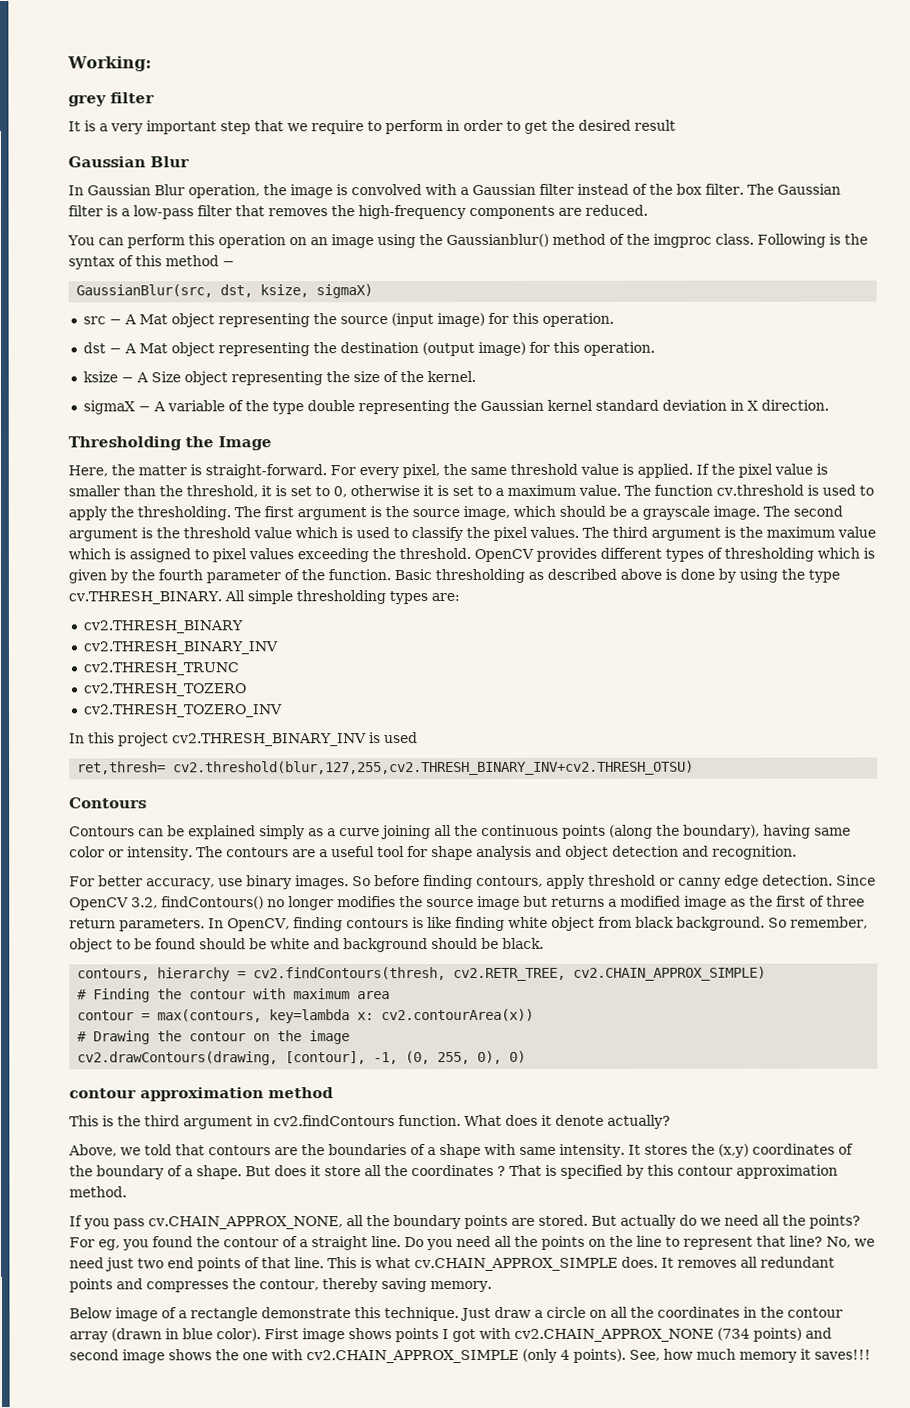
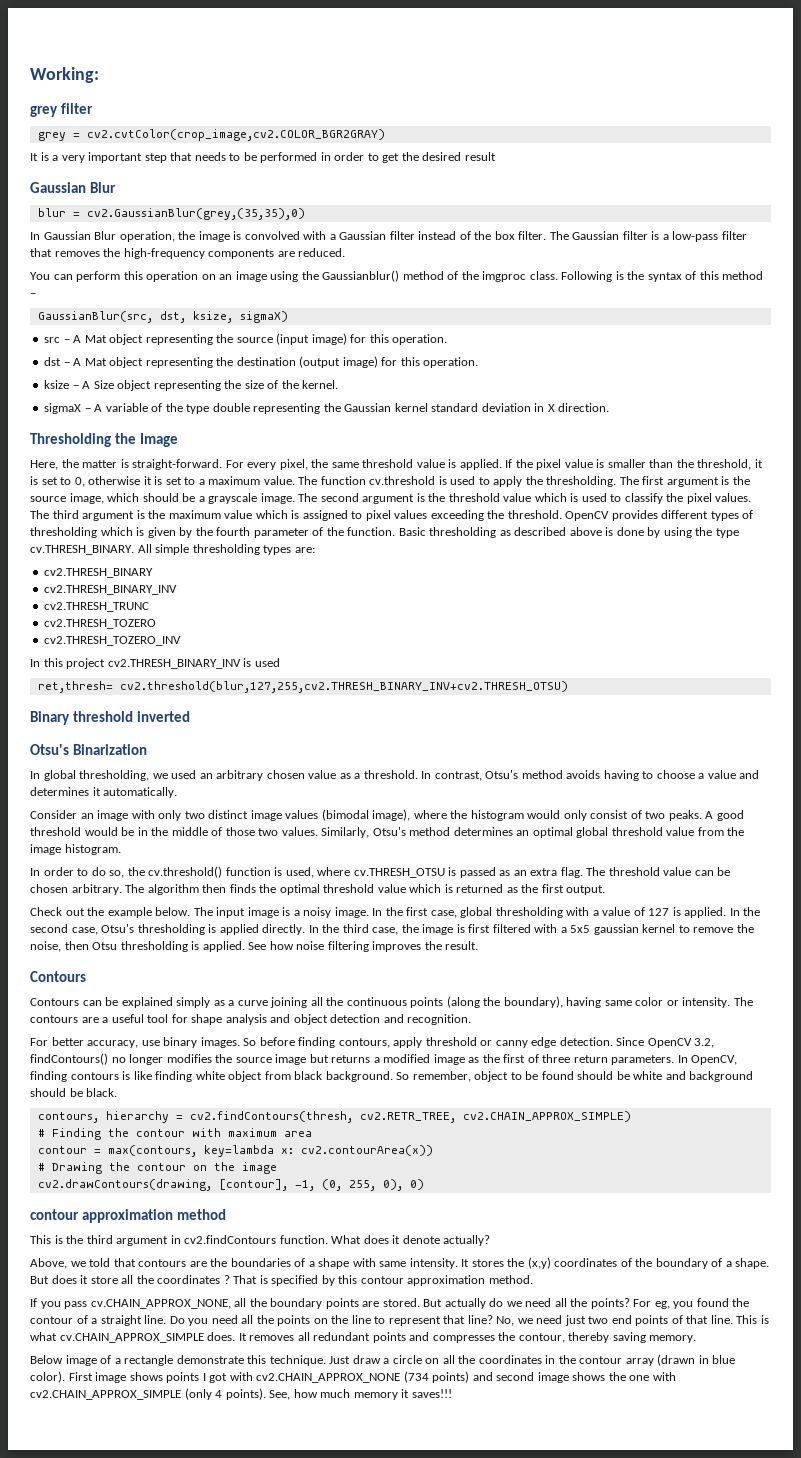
+ grey = cv2.cvtColor(crop_image,cv2.COLOR_BGR2GRAY)
- It is a very important step that we require to perform in order to get the desired result
+ It is a very important step that needs to be performed in order to get the desired result
+ blur = cv2.GaussianBlur(grey,(35,35),0)
+ Binary threshold inverted
+ Otsu's Binarization
+ In global thresholding, we used an arbitrary chosen value as a threshold. In contrast, Otsu's method avoids having to choose a value and determines it automatically.
+ Consider an image with only two distinct image values (bimodal image), where the histogram would only consist of two peaks. A good threshold would be in the middle of those two values. Similarly, Otsu's method determines an optimal global threshold value from the image histogram.
+ In order to do so, the cv.threshold() function is used, where cv.THRESH_OTSU is passed as an extra flag. The threshold value can be chosen arbitrary. The algorithm then finds the optimal threshold value which is returned as the first output.
+ Check out the example below. The input image is a noisy image. In the first case, global thresholding with a value of 127 is applied. In the second case, Otsu's thresholding is applied directly. In the third case, the image is first filtered with a 5x5 gaussian kernel to remove the noise, then Otsu thresholding is applied. See how noise filtering improves the result.

